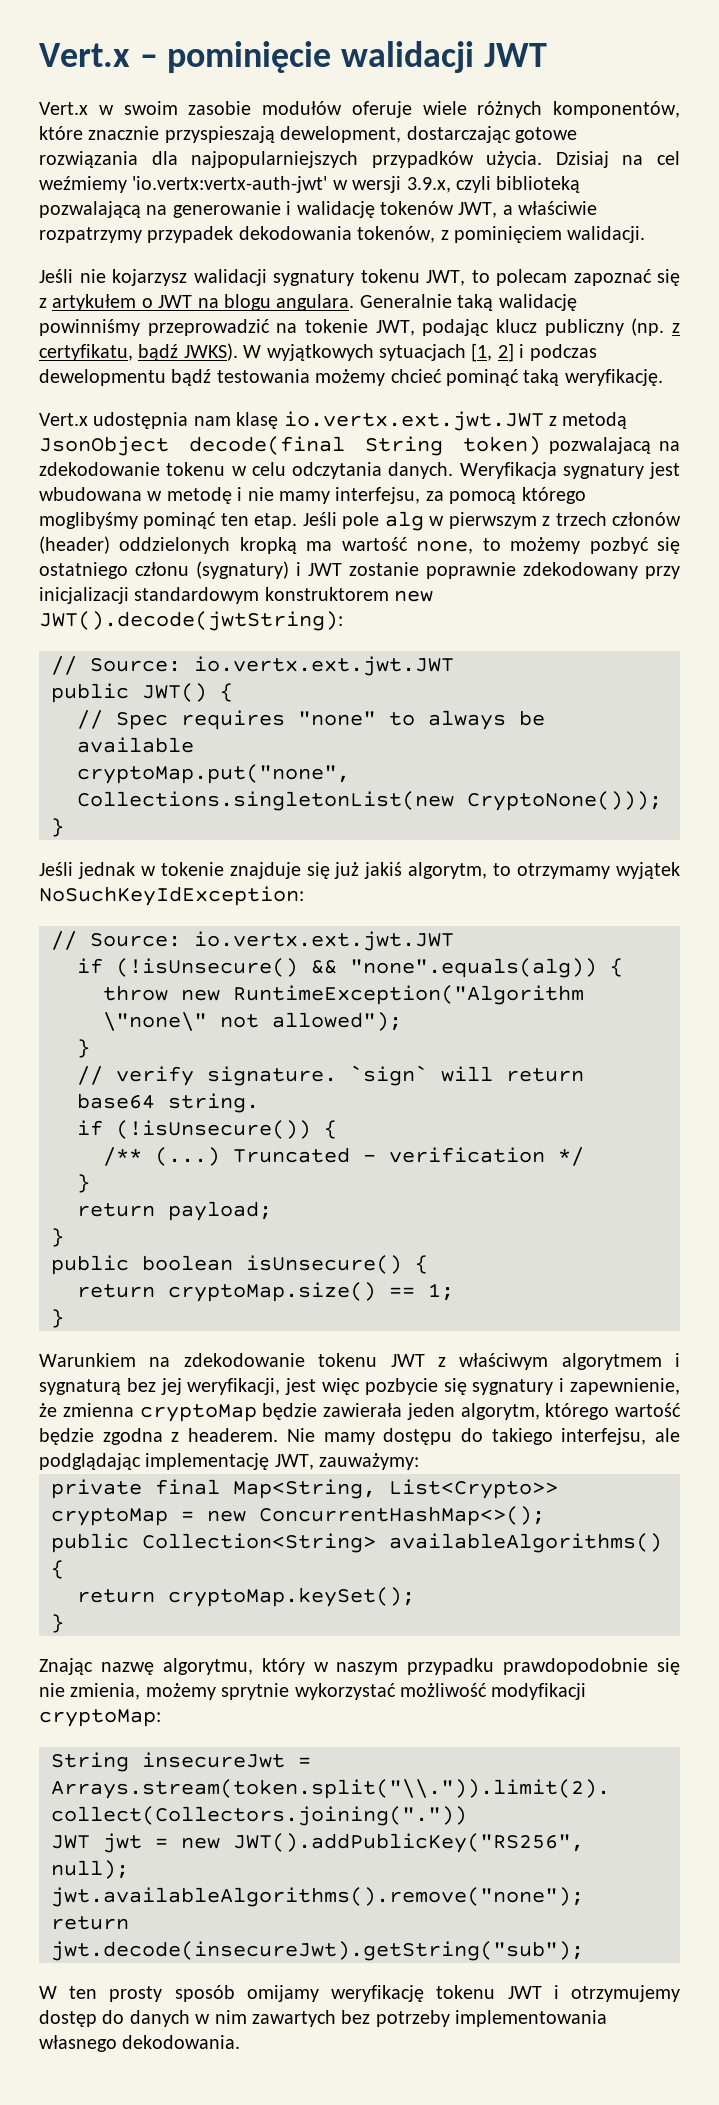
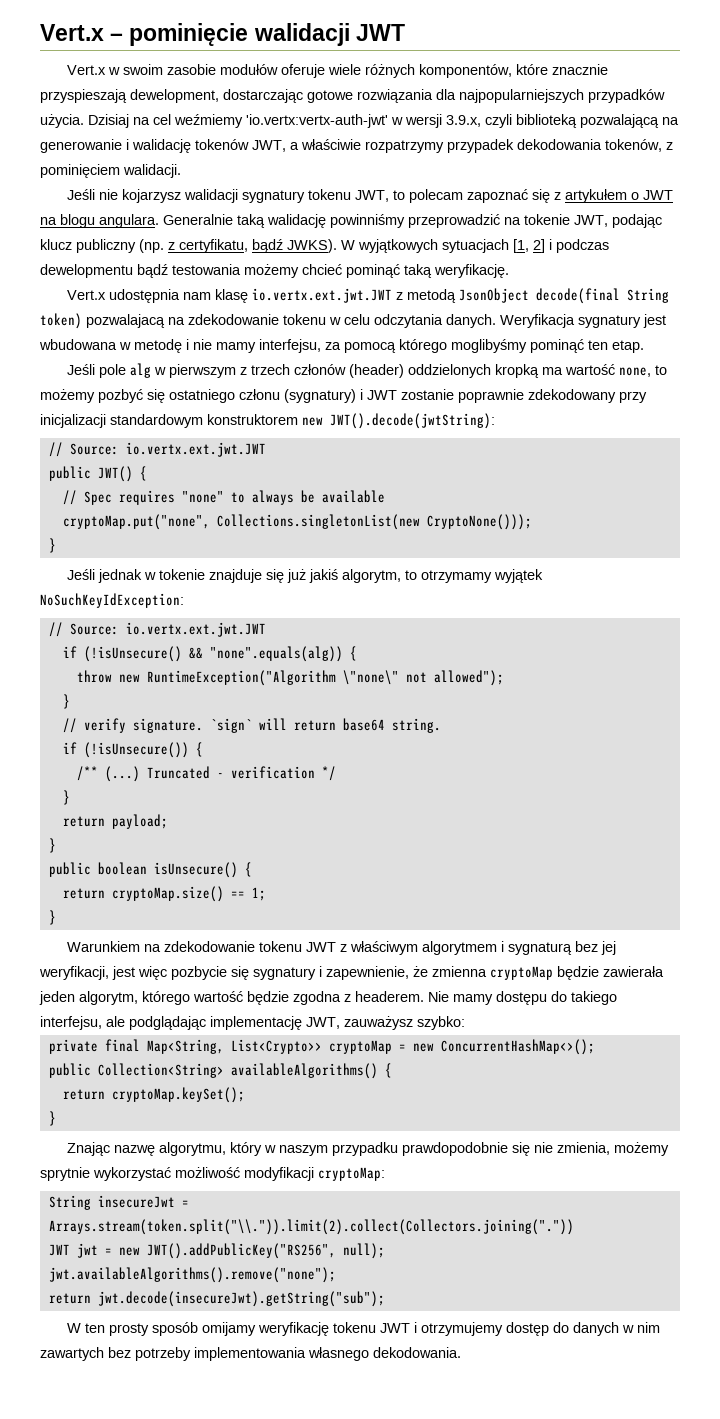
- Weryfikacja sygnatury jest wbudowana w metodę i nie mamy interfejsu, za pomocą którego moglibyśmy pominąć ten etap. Jeśli pole alg w pierwszym z trzech członów (header) oddzielonych kropką ma wartość none, to możemy pozbyć się ostatniego członu (sygnatury) i JWT zostanie poprawnie zdekodowany przy inicjalizacji standardowym konstruktorem new JWT().decode(jwtString):
+ Weryfikacja sygnatury jest wbudowana w metodę i nie mamy interfejsu, za pomocą którego moglibyśmy pominąć ten etap.
+ Jeśli pole alg w pierwszym z trzech członów (header) oddzielonych kropką ma wartość none, to możemy pozbyć się ostatniego członu (sygnatury) i JWT zostanie poprawnie zdekodowany przy inicjalizacji standardowym konstruktorem new JWT().decode(jwtString):
- Nie mamy dostępu do takiego interfejsu, ale podglądając implementację JWT, zauważymy:
+ Nie mamy dostępu do takiego interfejsu, ale podglądając implementację JWT, zauważysz szybko:

